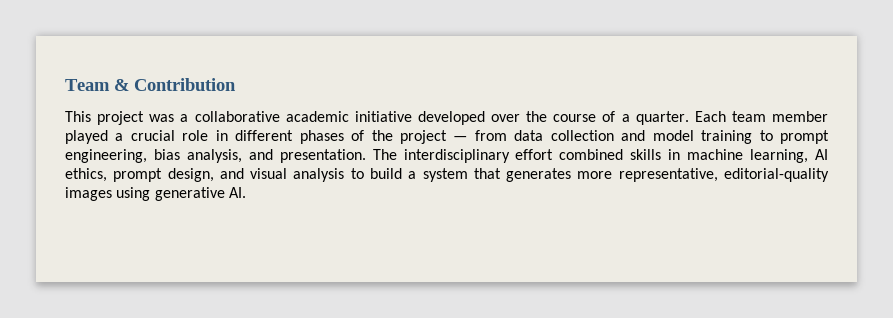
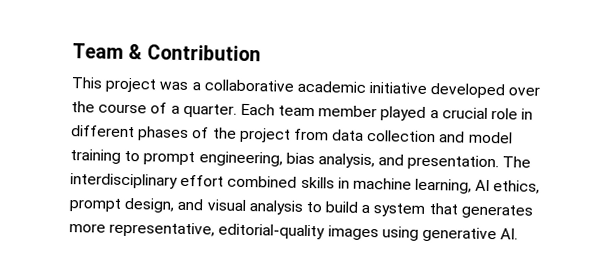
- Each team member played a crucial role in different phases of the project — from data collection and model training to prompt engineering, bias analysis, and presentation.
+ Each team member played a crucial role in different phases of the project from data collection and model training to prompt engineering, bias analysis, and presentation.

